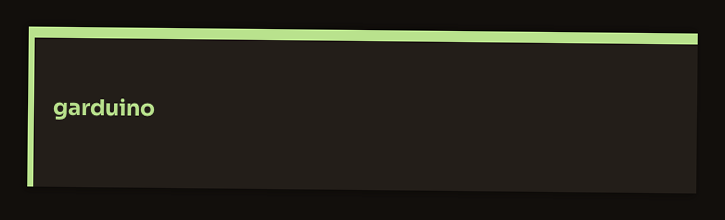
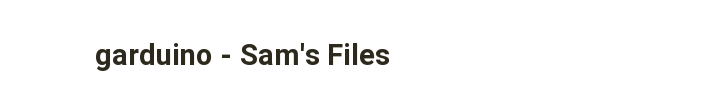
- garduino
+ garduino - Sam's Files

